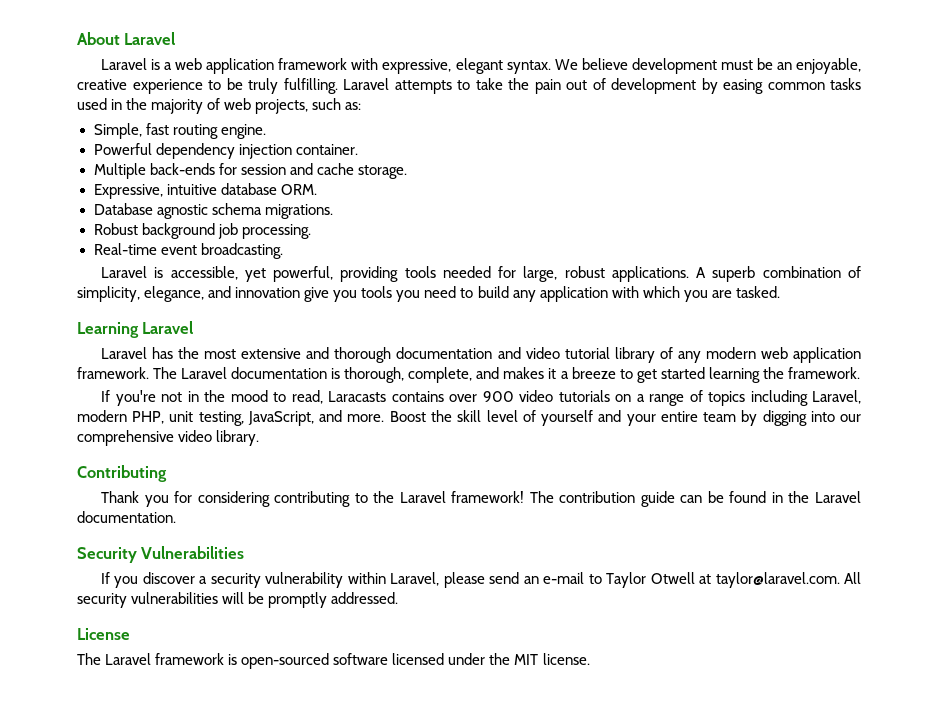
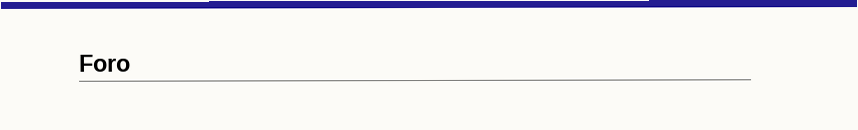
- About Laravel
- Laravel is a web application framework with expressive, elegant syntax. We believe development must be an enjoyable, creative experience to be truly fulfilling. Laravel attempts to take the pain out of development by easing common tasks used in the majority of web projects, such as:
- Simple, fast routing engine.
- Powerful dependency injection container.
- Multiple back-ends for session and cache storage.
- Expressive, intuitive database ORM.
- Database agnostic schema migrations.
- Robust background job processing.
- Real-time event broadcasting.
- Laravel is accessible, yet powerful, providing tools needed for large, robust applications. A superb combination of simplicity, elegance, and innovation give you tools you need to build any application with which you are tasked.
- Learning Laravel
- Laravel has the most extensive and thorough documentation and video tutorial library of any modern web application framework. The Laravel documentation is thorough, complete, and makes it a breeze to get started learning the framework.
- If you're not in the mood to read, Laracasts contains over 900 video tutorials on a range of topics including Laravel, modern PHP, unit testing, JavaScript, and more. Boost the skill level of yourself and your entire team by digging into our comprehensive video library.
- Contributing
- Thank you for considering contributing to the Laravel framework! The contribution guide can be found in the Laravel documentation.
- Security Vulnerabilities
- If you discover a security vulnerability within Laravel, please send an e-mail to Taylor Otwell at taylor@laravel.com. All security vulnerabilities will be promptly addressed.
- License
- The Laravel framework is open-sourced software licensed under the MIT license.
+ Foro

